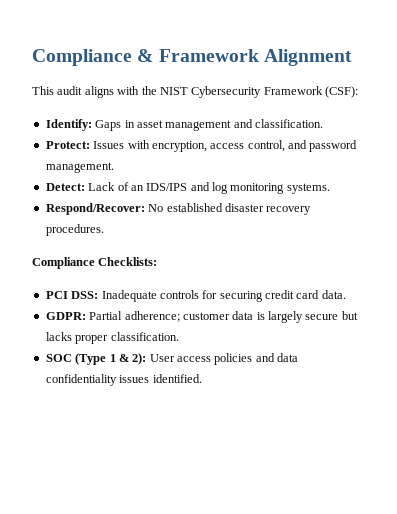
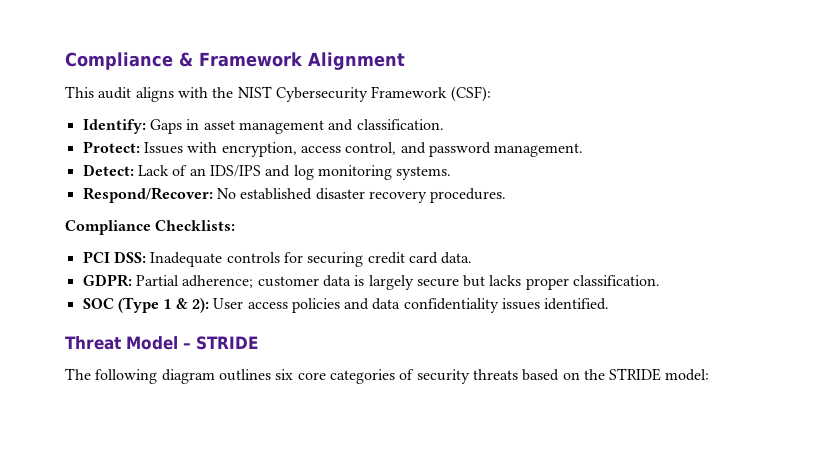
+ Threat Model – STRIDE
+ The following diagram outlines six core categories of security threats based on the STRIDE model:

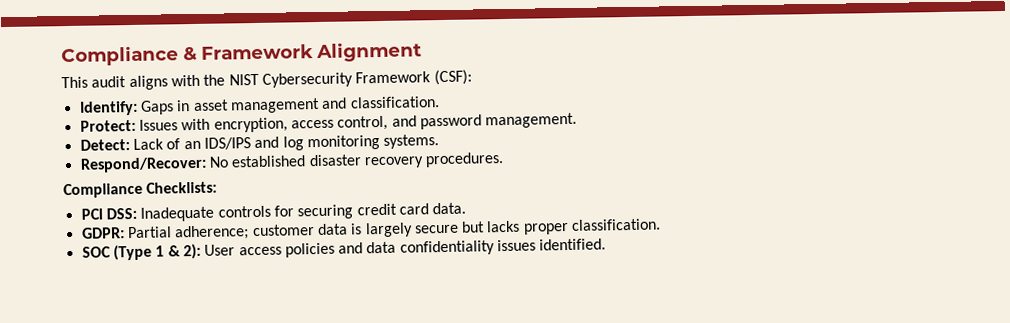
- Threat Model – STRIDE
- The following diagram outlines six core categories of security threats based on the STRIDE model:

